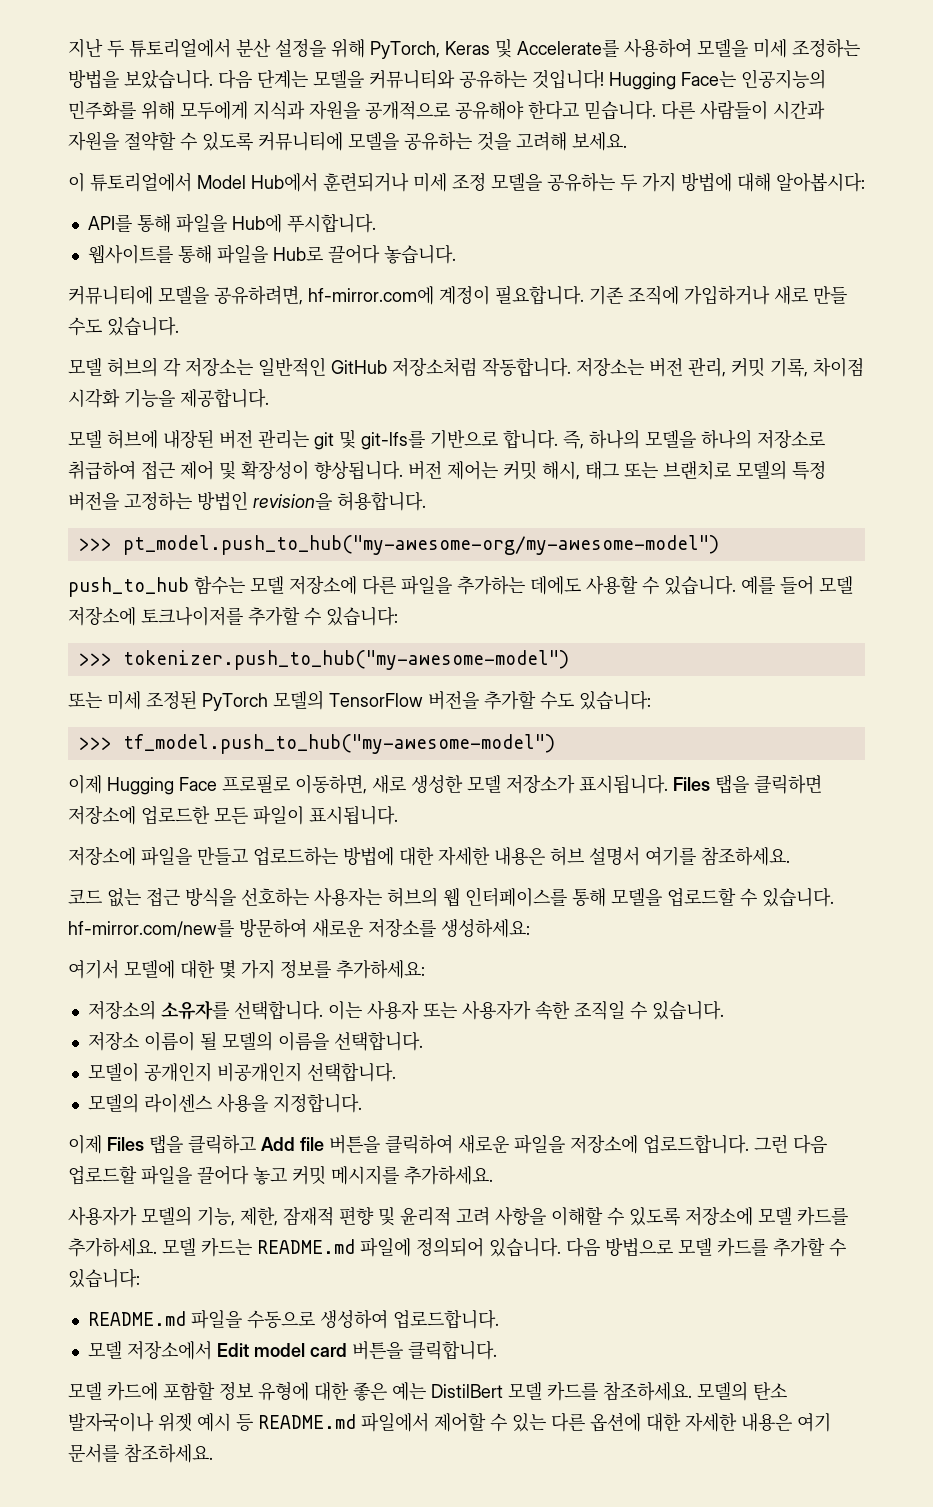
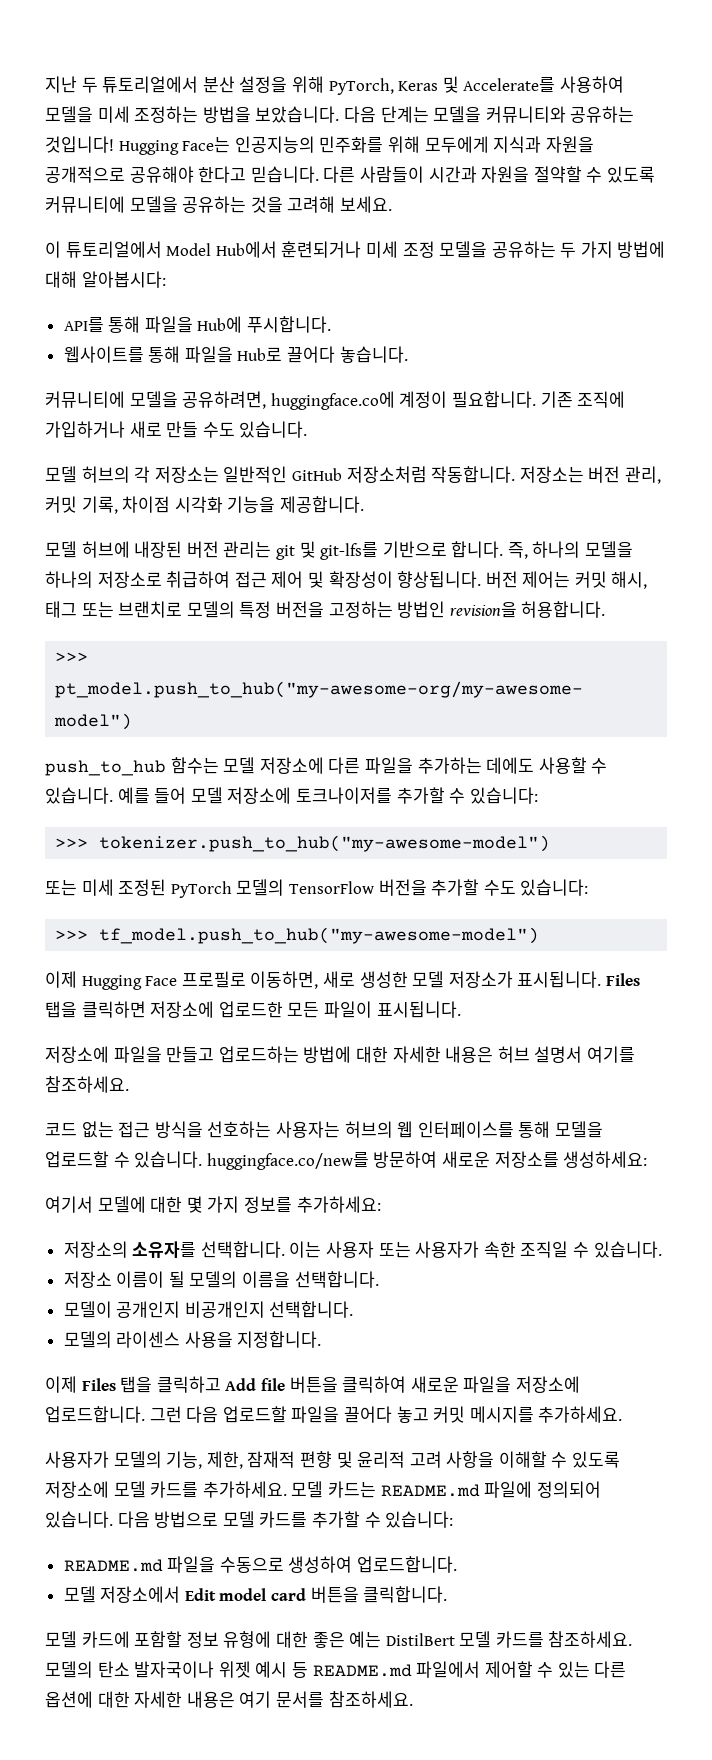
- 커뮤니티에 모델을 공유하려면, hf-mirror.com에 계정이 필요합니다.
+ 커뮤니티에 모델을 공유하려면, huggingface.co에 계정이 필요합니다.
- 코드 없는 접근 방식을 선호하는 사용자는 허브의 웹 인터페이스를 통해 모델을 업로드할 수 있습니다. hf-mirror.com/new를 방문하여 새로운 저장소를 생성하세요:
+ 코드 없는 접근 방식을 선호하는 사용자는 허브의 웹 인터페이스를 통해 모델을 업로드할 수 있습니다. huggingface.co/new를 방문하여 새로운 저장소를 생성하세요:

